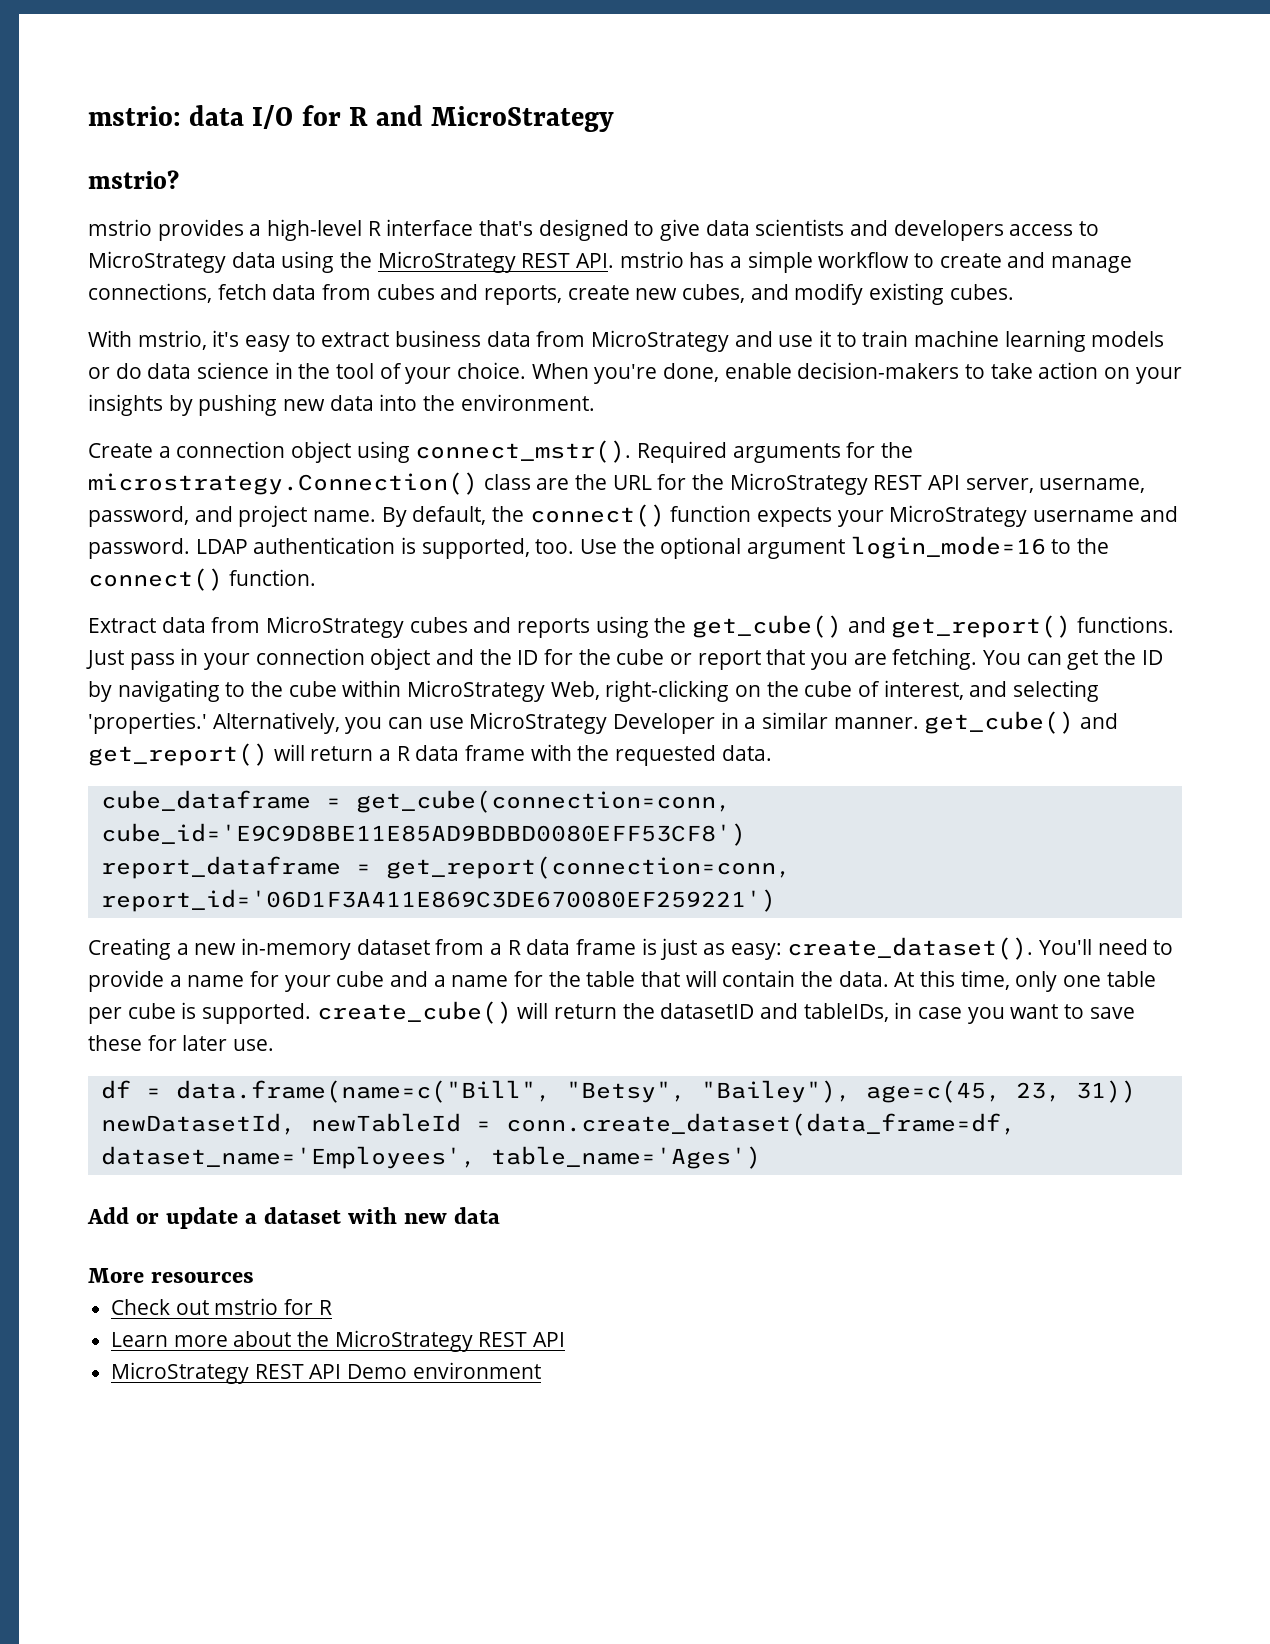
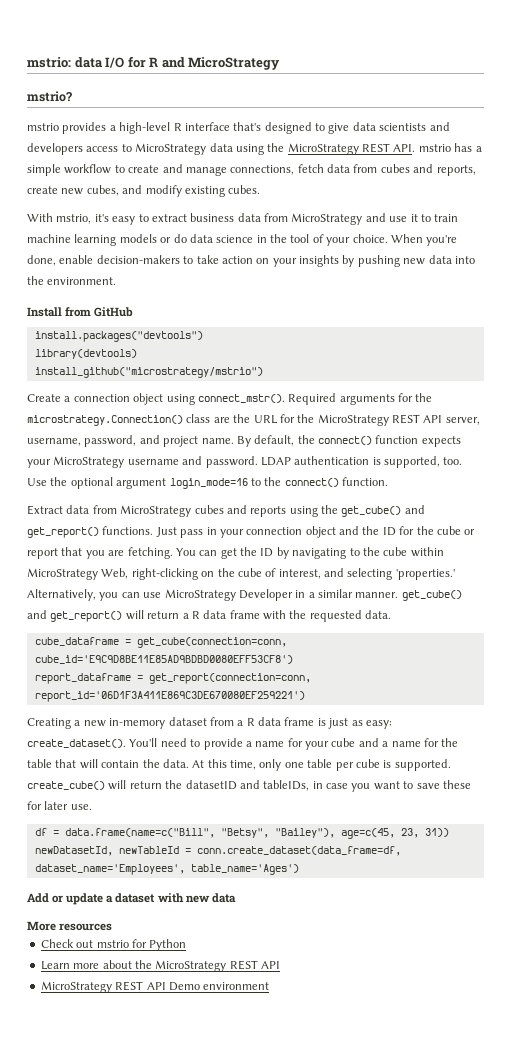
+ Install from GitHub
+ install.packages("devtools")
+ library(devtools)
+ install_github("microstrategy/mstrio")
- Check out mstrio for R
+ Check out mstrio for Python

